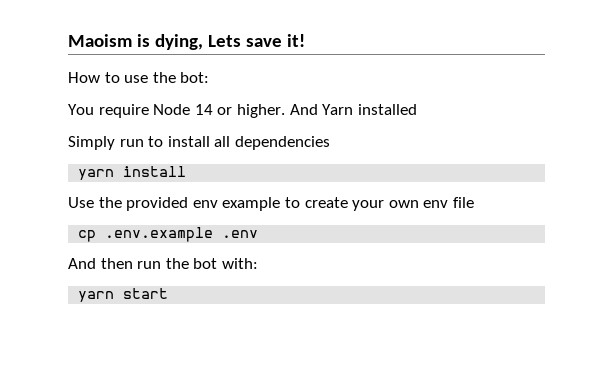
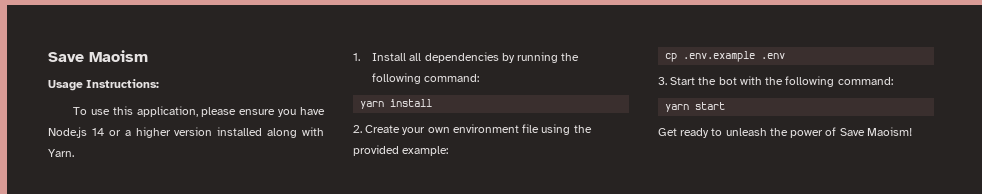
- Maoism is dying, Lets save it!
- How to use the bot:
- You require Node 14 or higher. And Yarn installed
- Simply run to install all dependencies
+ Save Maoism
+ Usage Instructions:
+ To use this application, please ensure you have Node.js 14 or a higher version installed along with Yarn.
+ 1. Install all dependencies by running the following command:
  yarn install
- Use the provided env example to create your own env file
+ 2. Create your own environment file using the provided example:
  cp .env.example .env
- And then run the bot with:
+ 3. Start the bot with the following command:
  yarn start
+ Get ready to unleash the power of Save Maoism!

